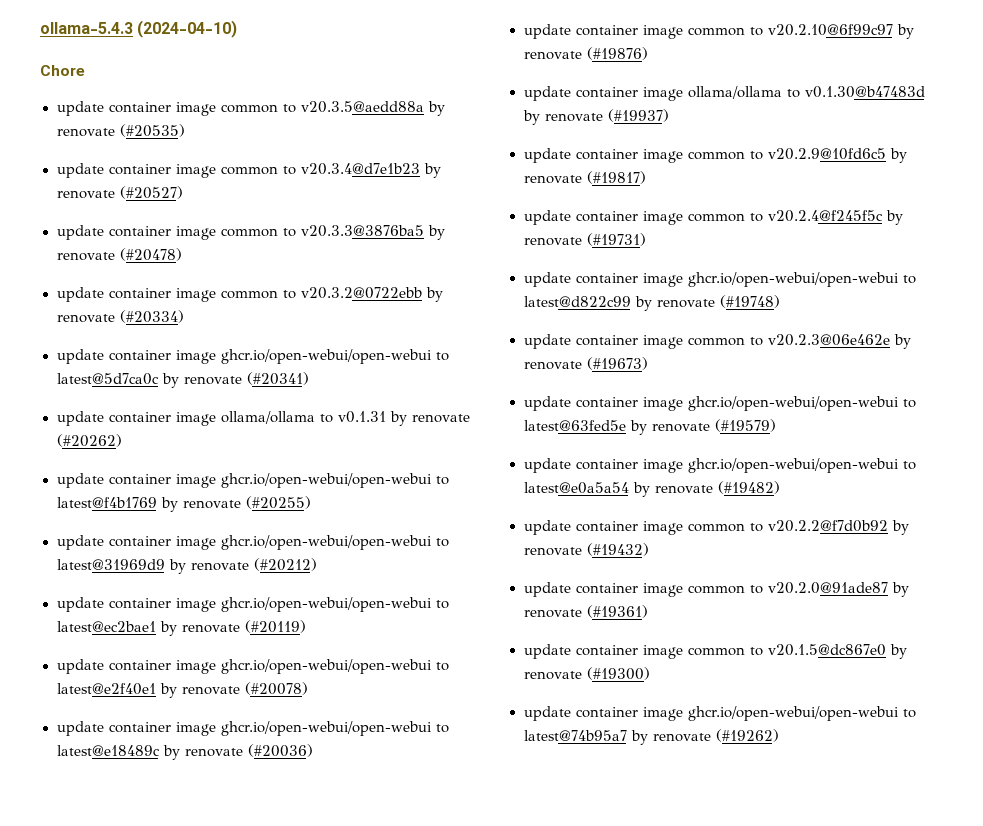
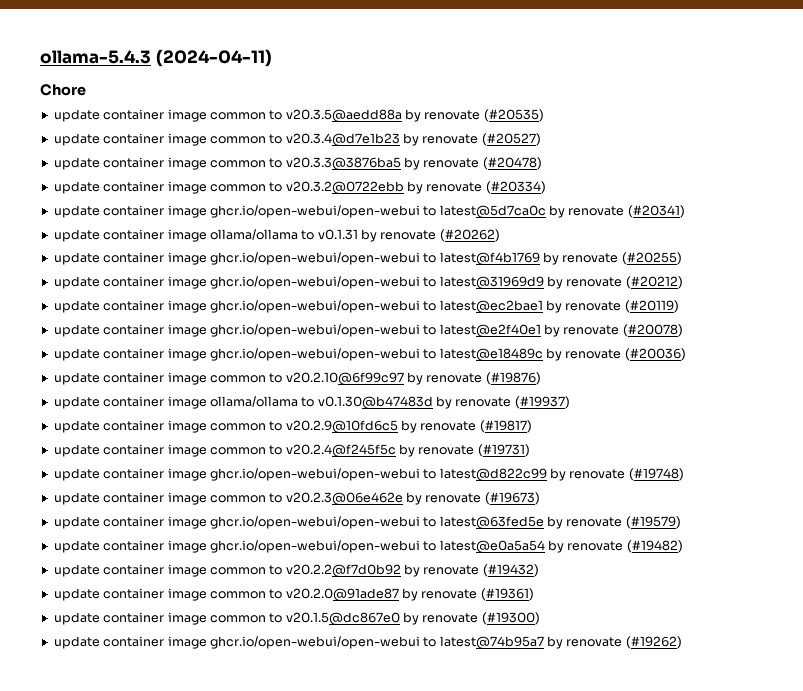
- ollama-5.4.3 (2024-04-10)
+ ollama-5.4.3 (2024-04-11)

